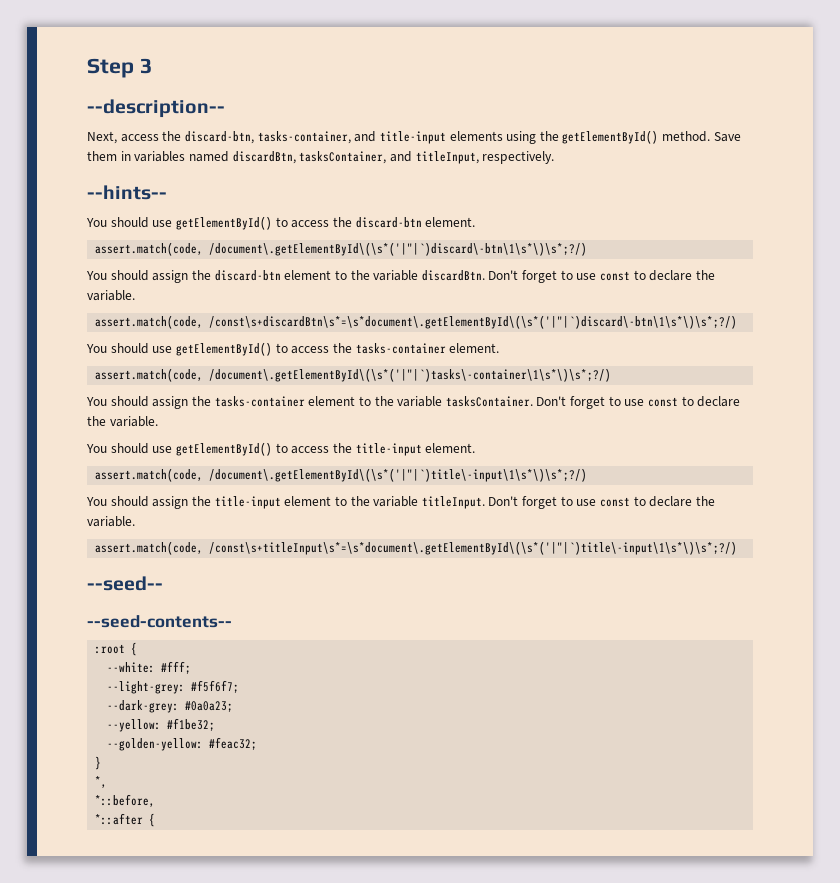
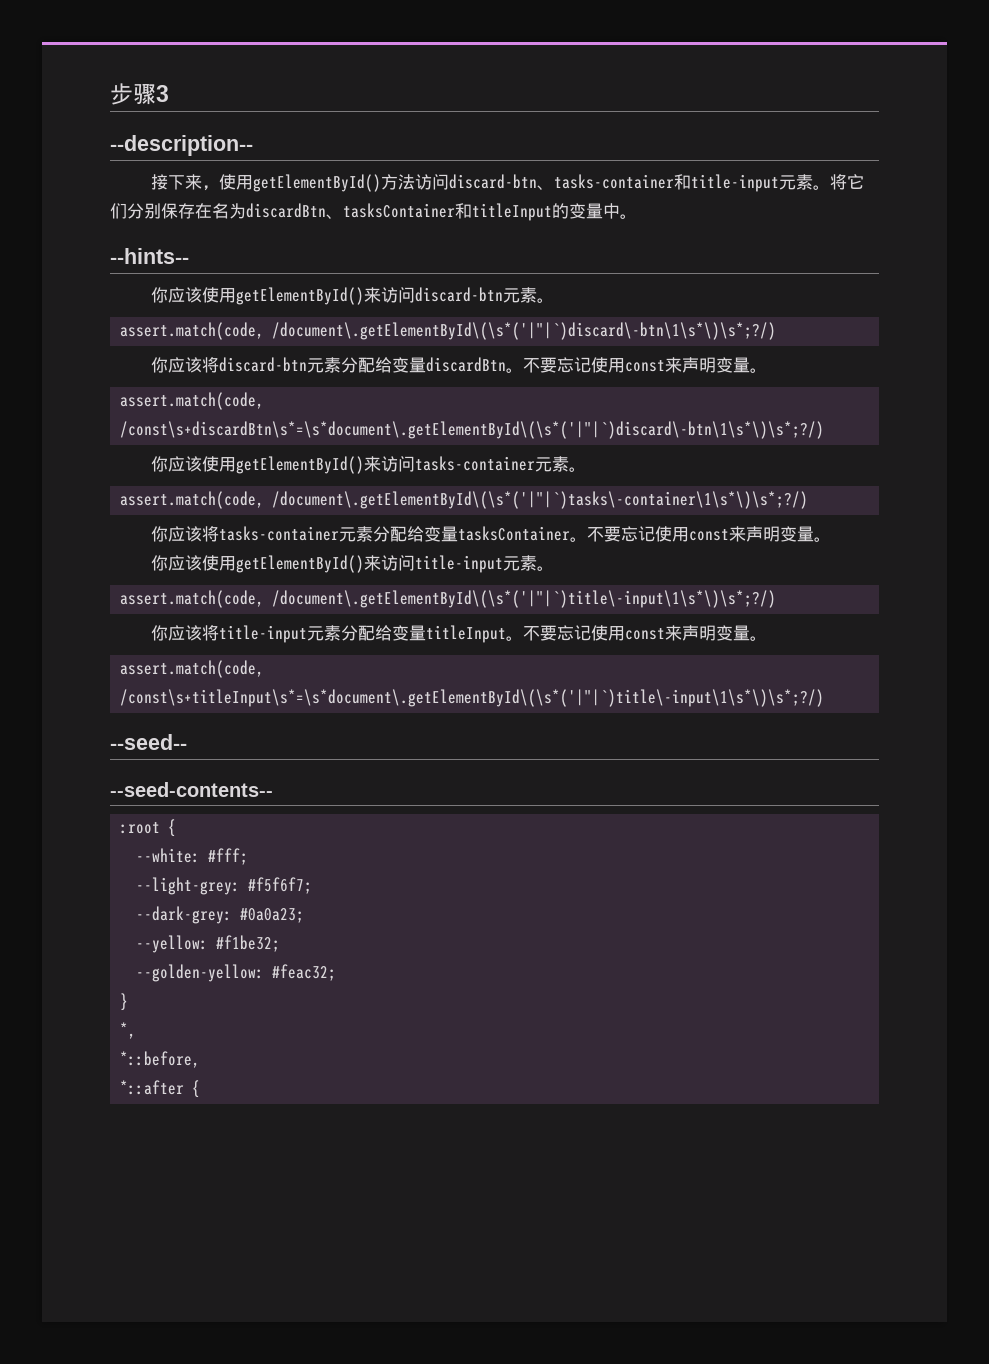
- Step 3
+ 步骤3
- Next, access the discard-btn, tasks-container, and title-input elements using the getElementById() method. Save them in variables named discardBtn, tasksContainer, and titleInput, respectively.
+ 接下来，使用getElementById()方法访问discard-btn、tasks-container和title-input元素。将它们分别保存在名为discardBtn、tasksContainer和titleInput的变量中。
  --hints--
- You should use getElementById() to access the discard-btn element.
+ 你应该使用getElementById()来访问discard-btn元素。
  assert.match(code, /document\.getElementById\(\s*('|"|`)discard\-btn\1\s*\)\s*;?/)
- You should assign the discard-btn element to the variable discardBtn. Don't forget to use const to declare the variable.
+ 你应该将discard-btn元素分配给变量discardBtn。不要忘记使用const来声明变量。
  assert.match(code, /const\s+discardBtn\s*=\s*document\.getElementById\(\s*('|"|`)discard\-btn\1\s*\)\s*;?/)
- You should use getElementById() to access the tasks-container element.
+ 你应该使用getElementById()来访问tasks-container元素。
  assert.match(code, /document\.getElementById\(\s*('|"|`)tasks\-container\1\s*\)\s*;?/)
- You should assign the tasks-container element to the variable tasksContainer. Don't forget to use const to declare the variable.
- You should use getElementById() to access the title-input element.
+ 你应该将tasks-container元素分配给变量tasksContainer。不要忘记使用const来声明变量。
+ 你应该使用getElementById()来访问title-input元素。
  assert.match(code, /document\.getElementById\(\s*('|"|`)title\-input\1\s*\)\s*;?/)
- You should assign the title-input element to the variable titleInput. Don't forget to use const to declare the variable.
+ 你应该将title-input元素分配给变量titleInput。不要忘记使用const来声明变量。

